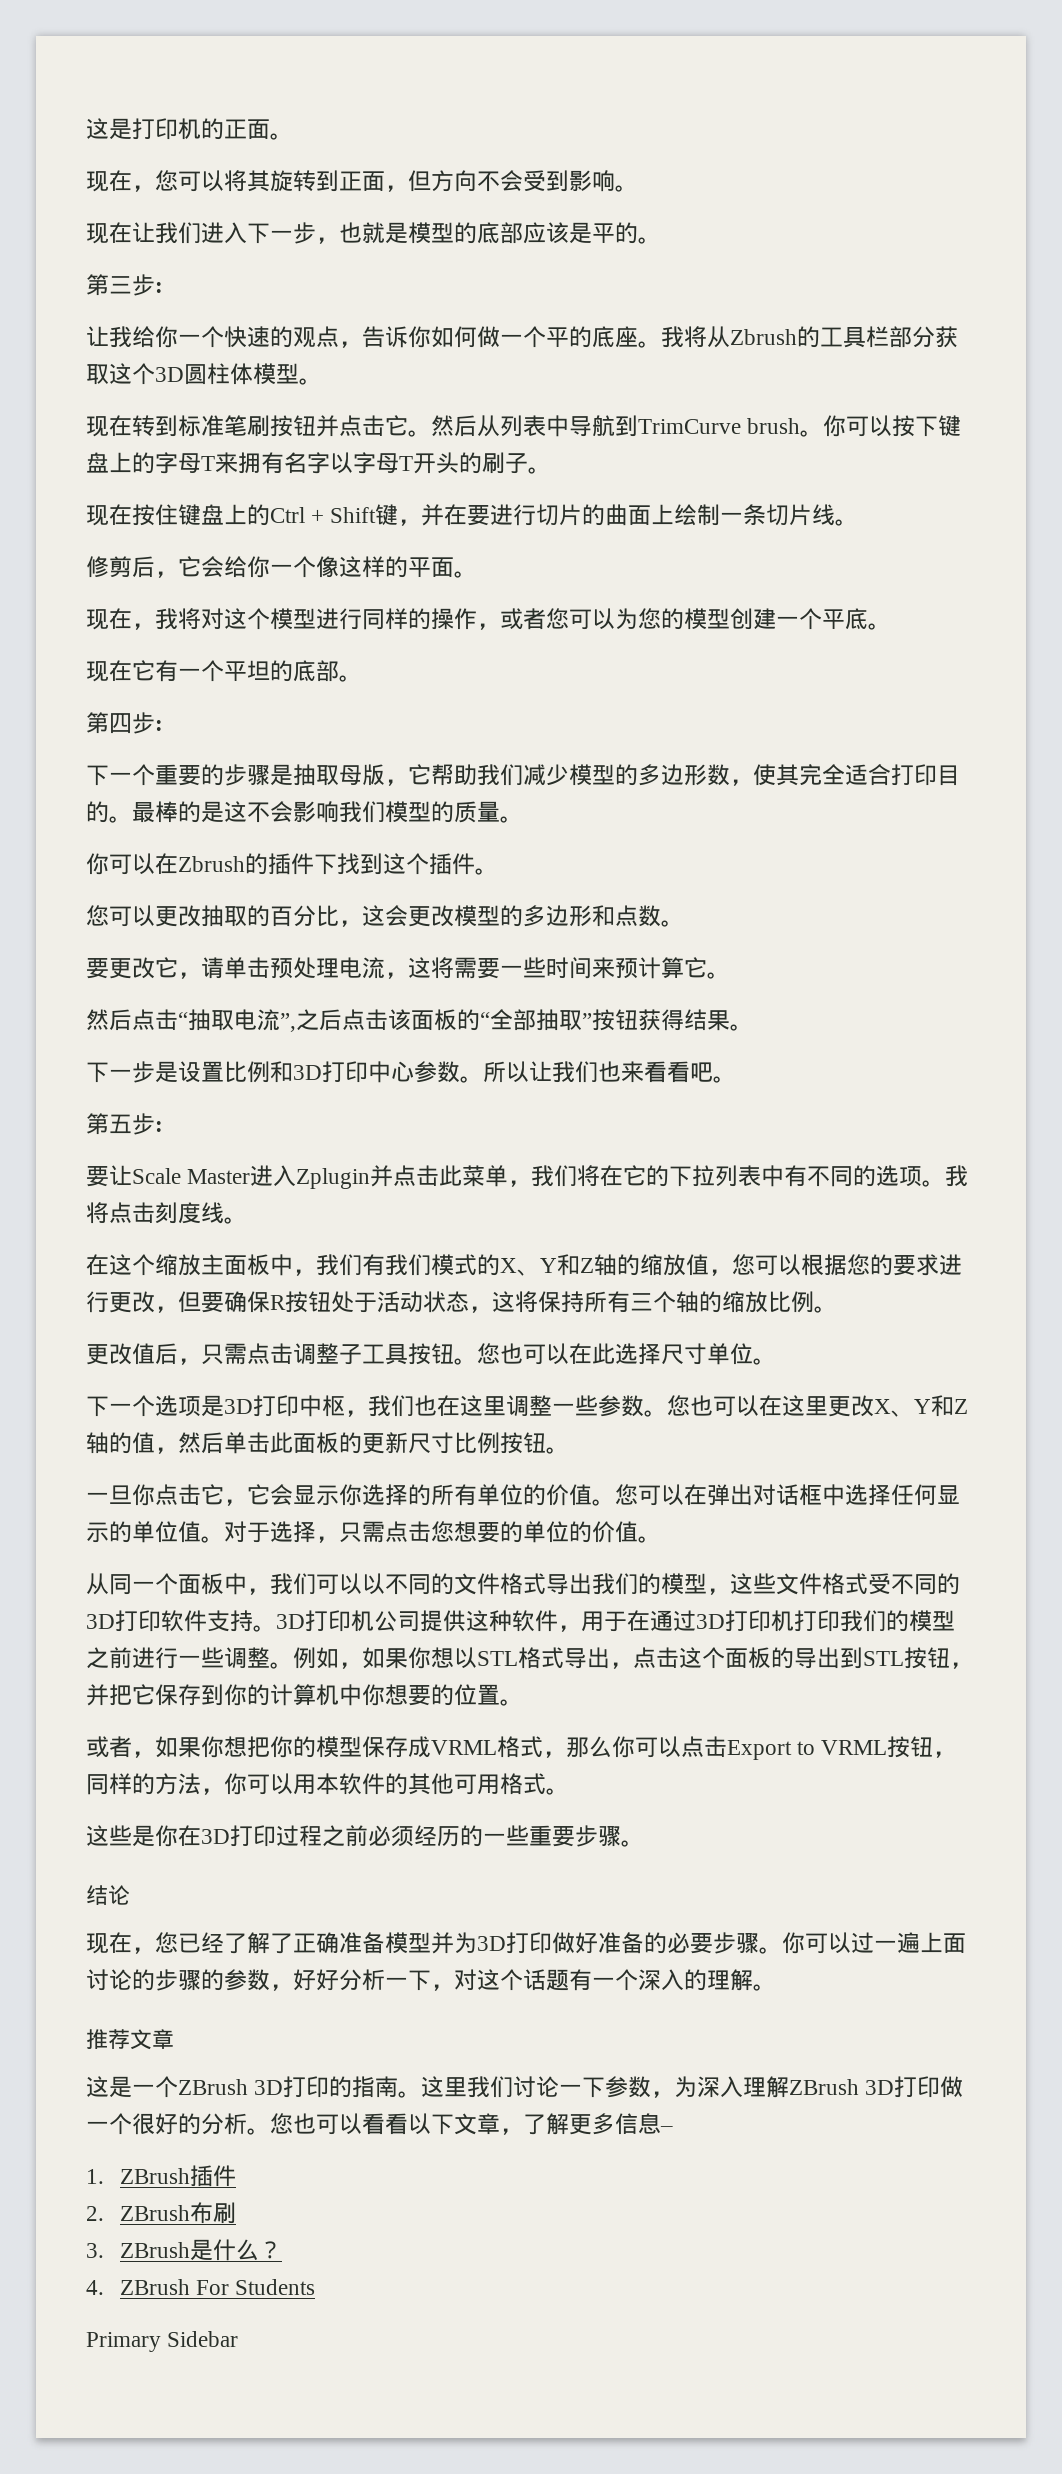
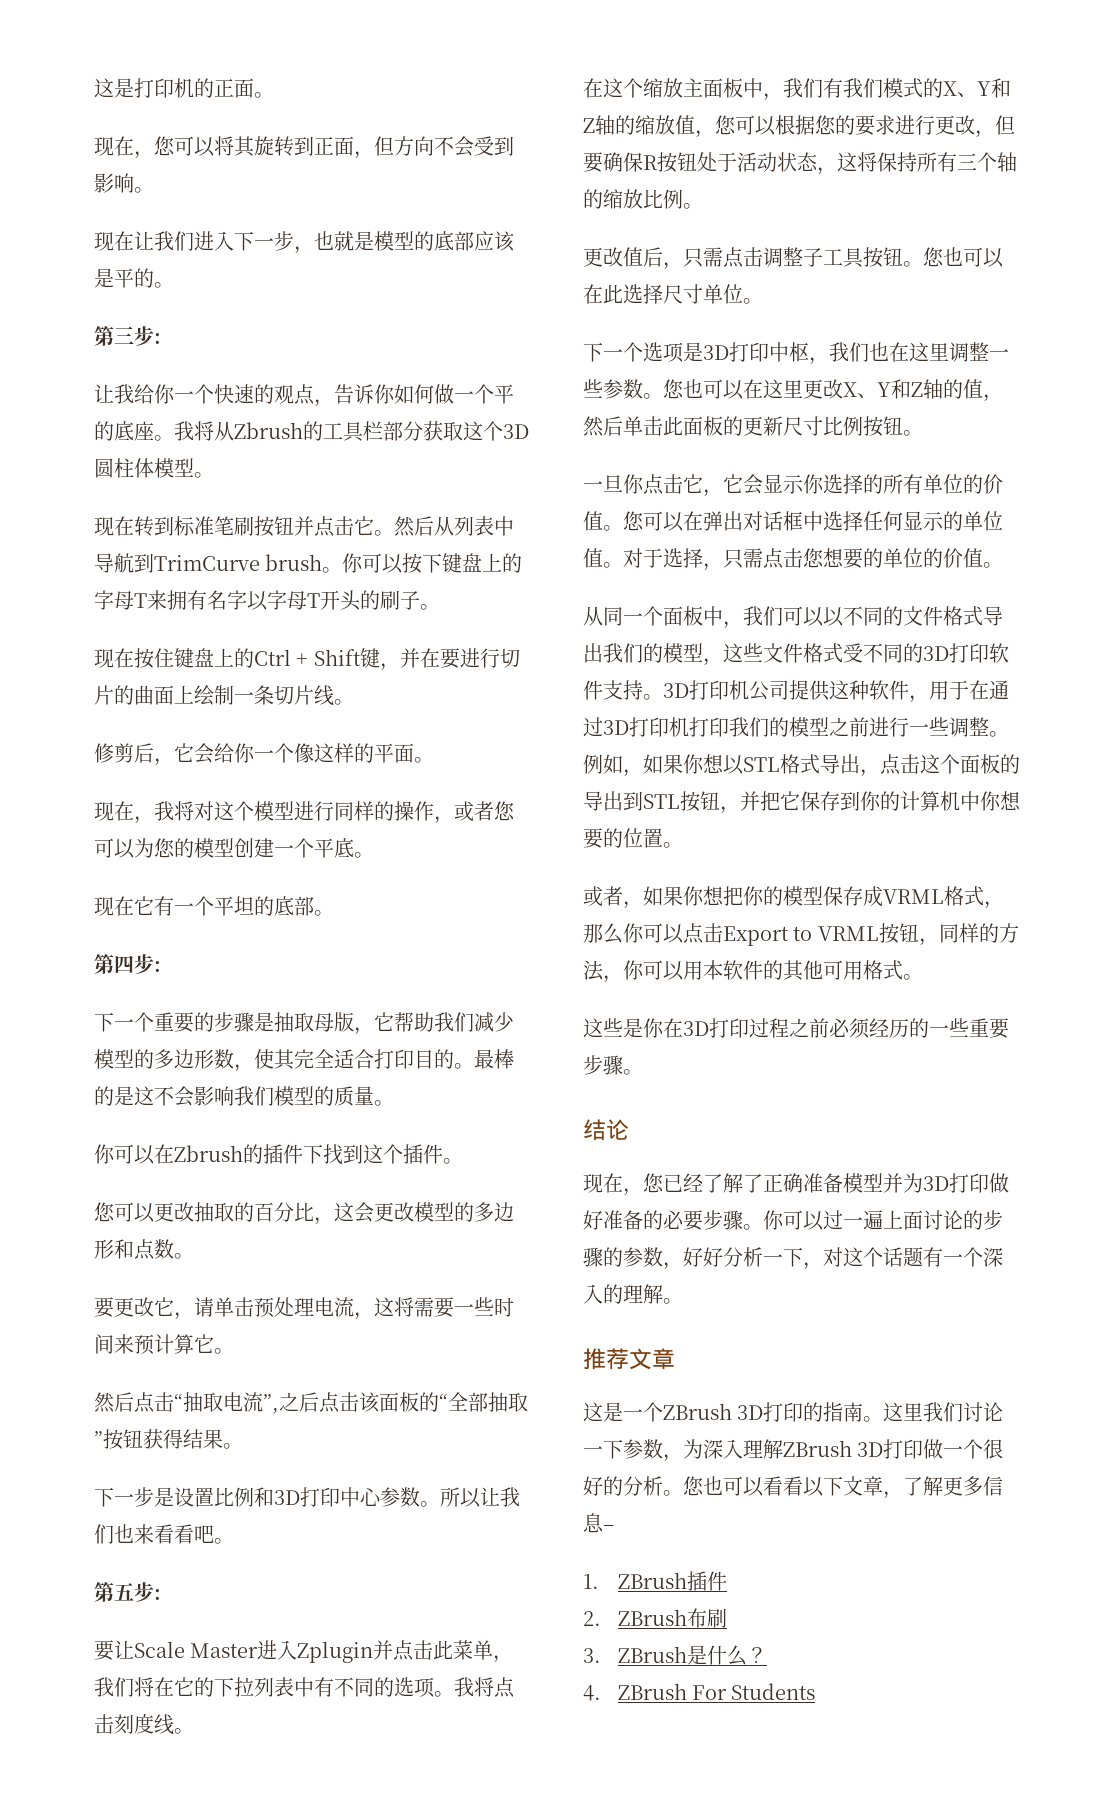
- Primary Sidebar

